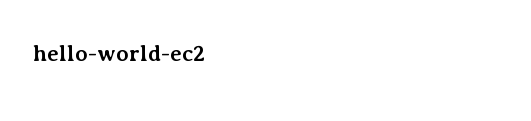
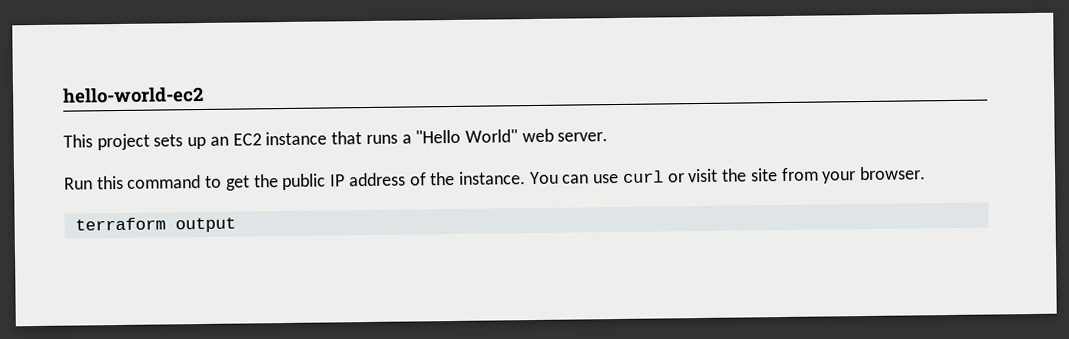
+ This project sets up an EC2 instance that runs a "Hello World" web server.
+ Run this command to get the public IP address of the instance. You can use curl or visit the site from your browser.
+ terraform output

